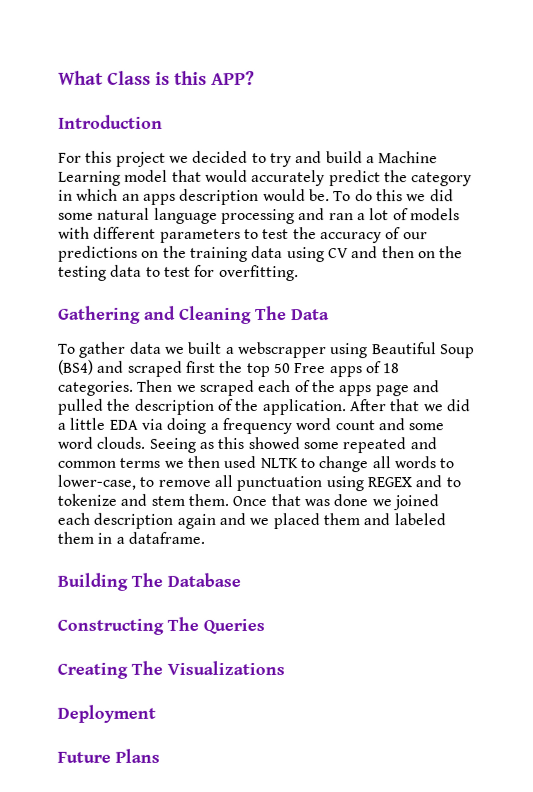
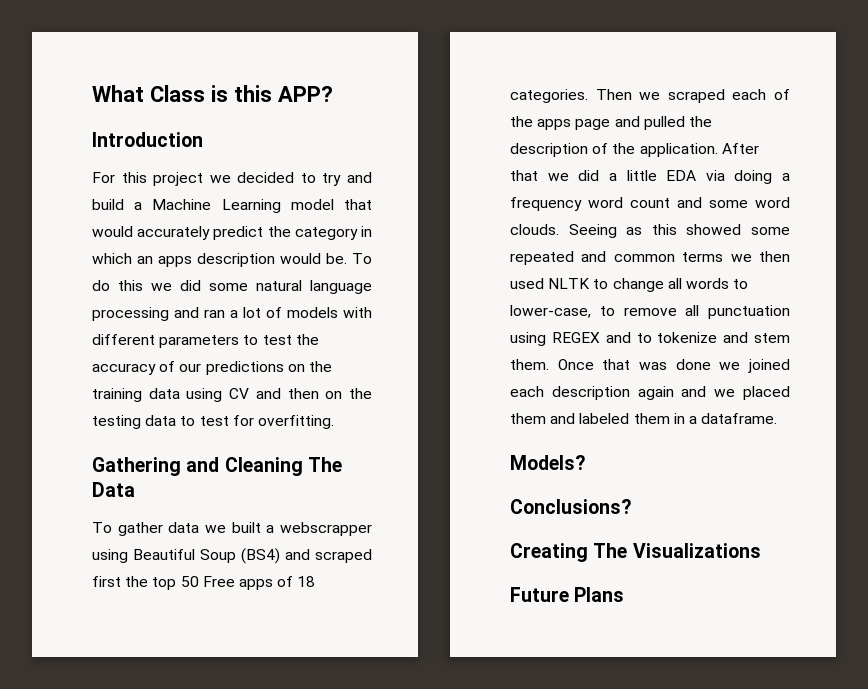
- Building The Database
- Constructing The Queries
+ Models?
+ Conclusions?
- Deployment

